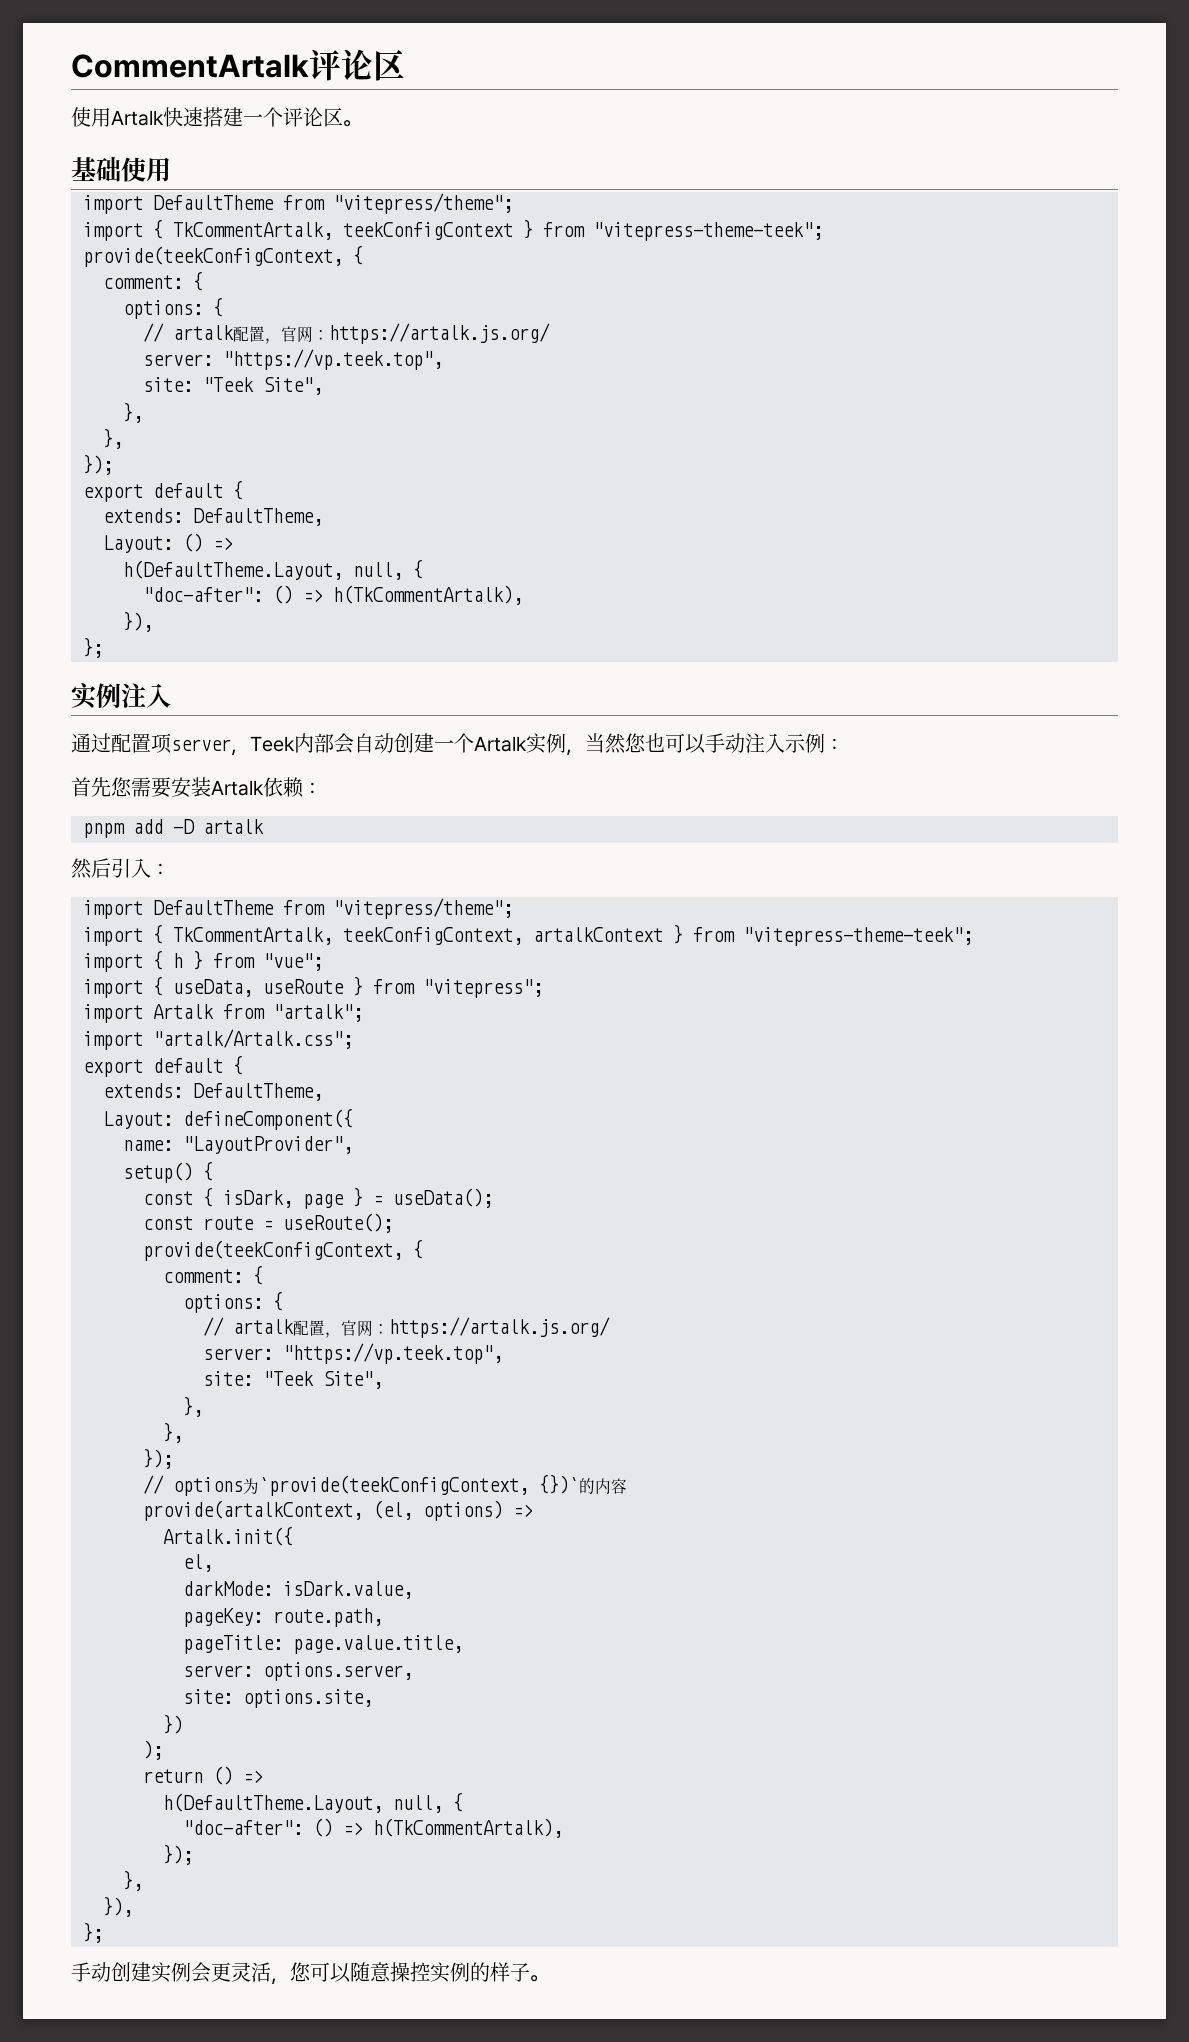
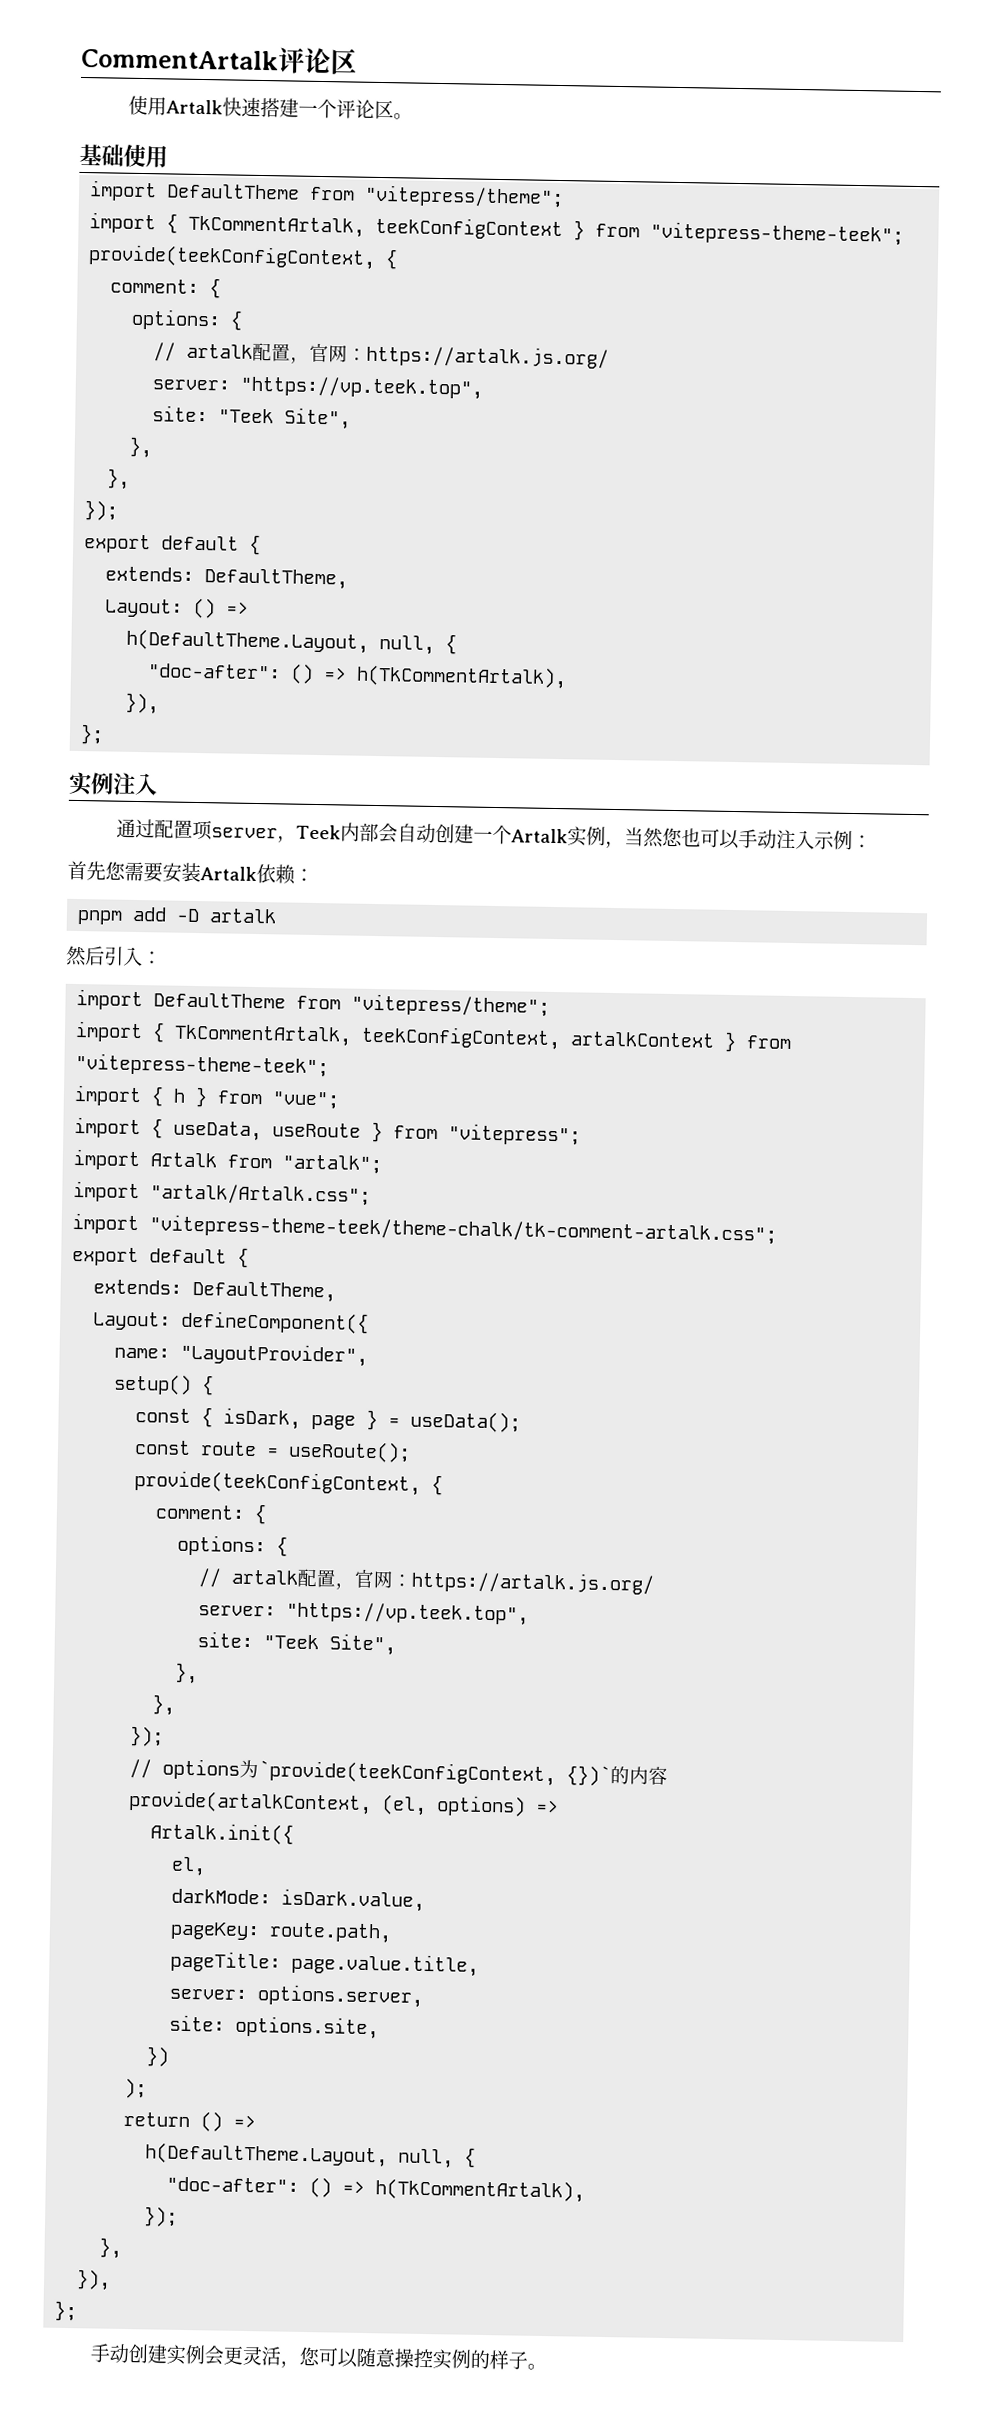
+ import "vitepress-theme-teek/theme-chalk/tk-comment-artalk.css";

